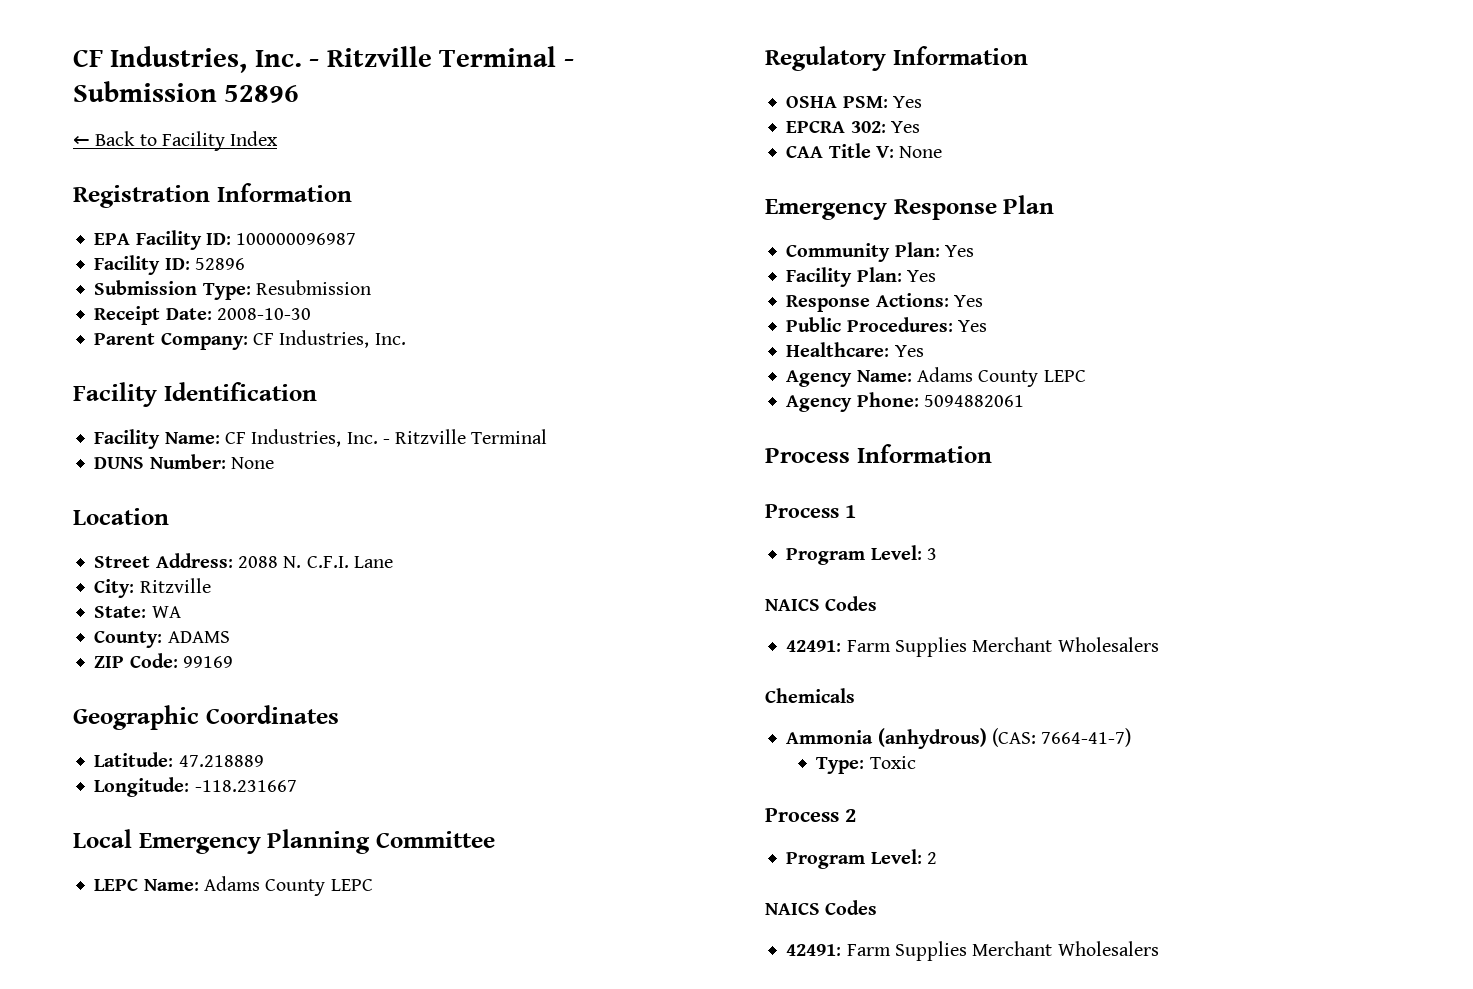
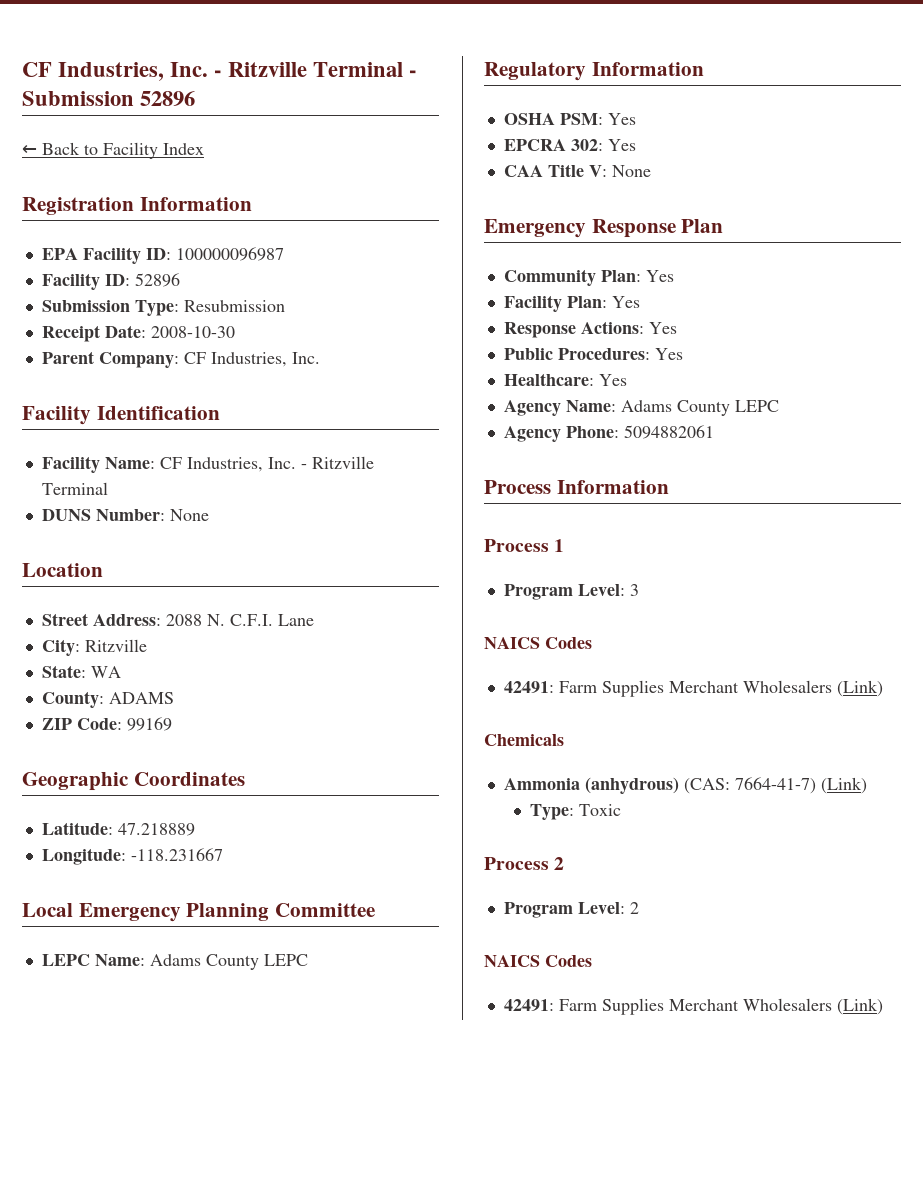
  Program Level: 3
  NAICS Codes
- 42491: Farm Supplies Merchant Wholesalers
+ 42491: Farm Supplies Merchant Wholesalers (Link)
- Ammonia (anhydrous) (CAS: 7664-41-7)
+ Ammonia (anhydrous) (CAS: 7664-41-7) (Link)
  Program Level: 2
  NAICS Codes
- 42491: Farm Supplies Merchant Wholesalers
+ 42491: Farm Supplies Merchant Wholesalers (Link)

